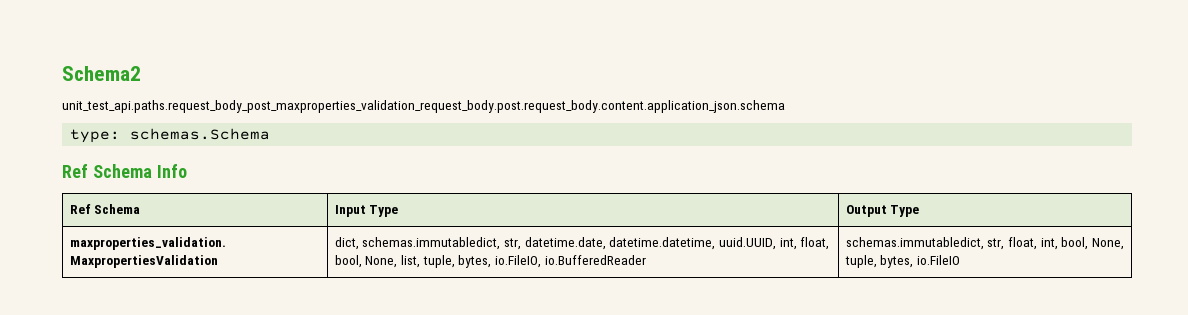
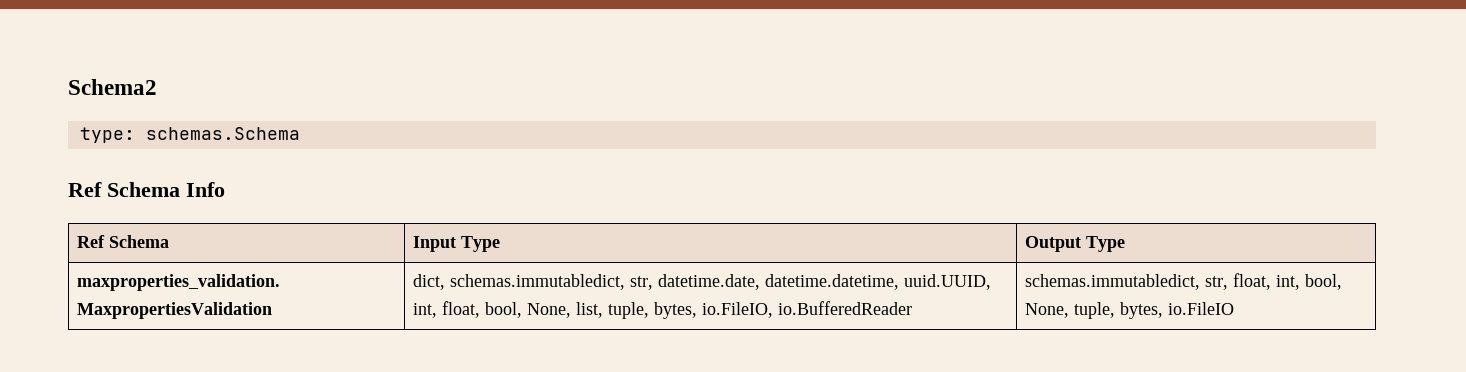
- unit_test_api.paths.request_body_post_maxproperties_validation_request_body.post.request_body.content.application_json.schema

